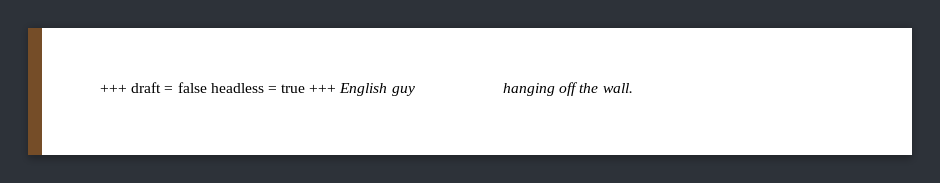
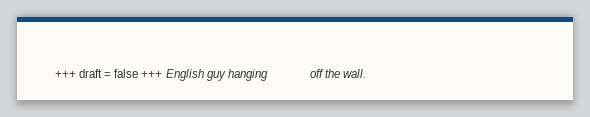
- +++ draft = false headless = true +++ English guy hanging off the wall.
+ +++ draft = false +++ English guy hanging off the wall.

